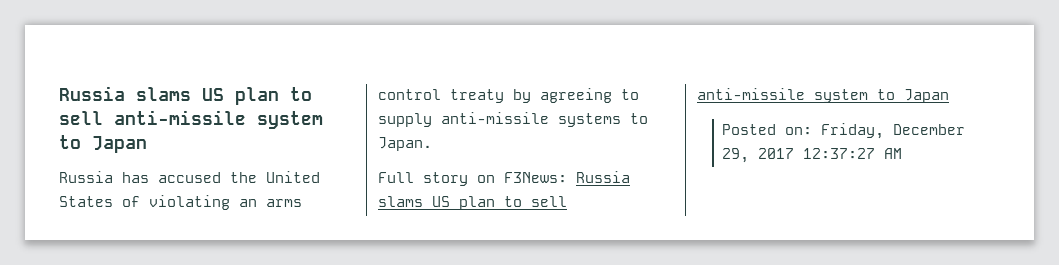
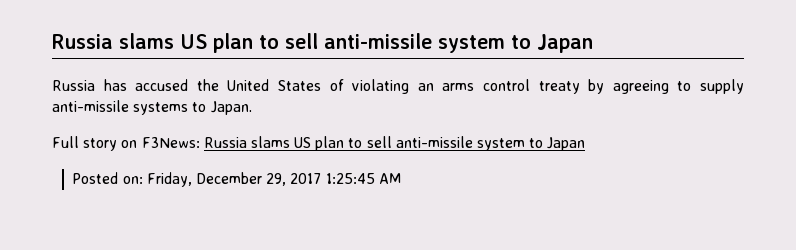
- Posted on: Friday, December 29, 2017 12:37:27 AM
+ Posted on: Friday, December 29, 2017 1:25:45 AM

